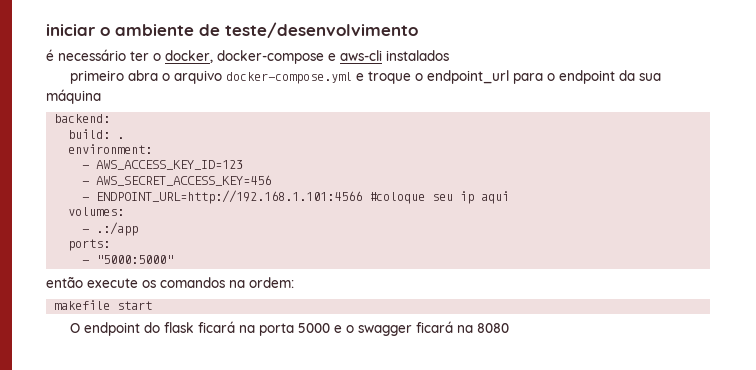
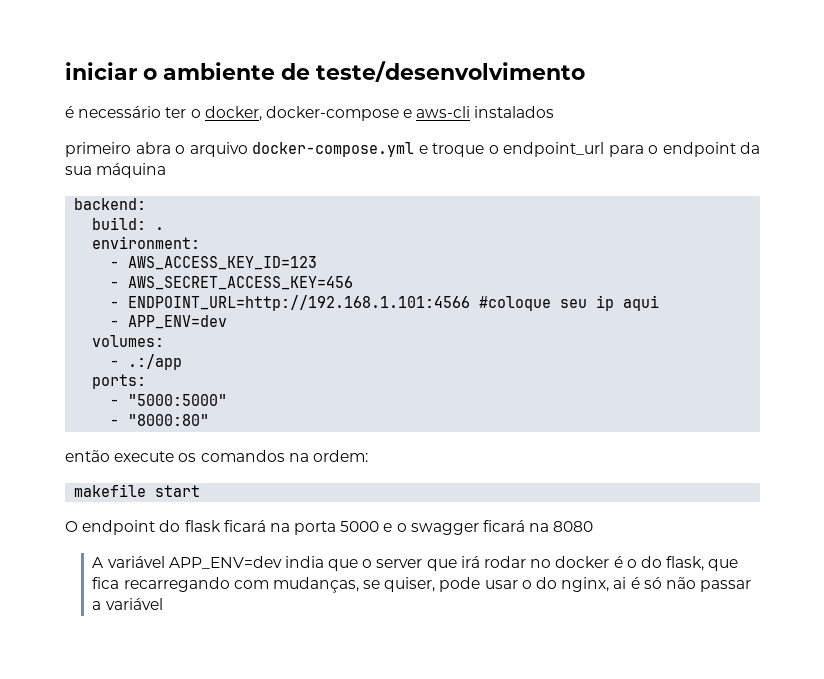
+ - APP_ENV=dev
+ - "8000:80"
+ A variável APP_ENV=dev india que o server que irá rodar no docker é o do flask, que fica recarregando com mudanças, se quiser, pode usar o do nginx, ai é só não passar a variável

